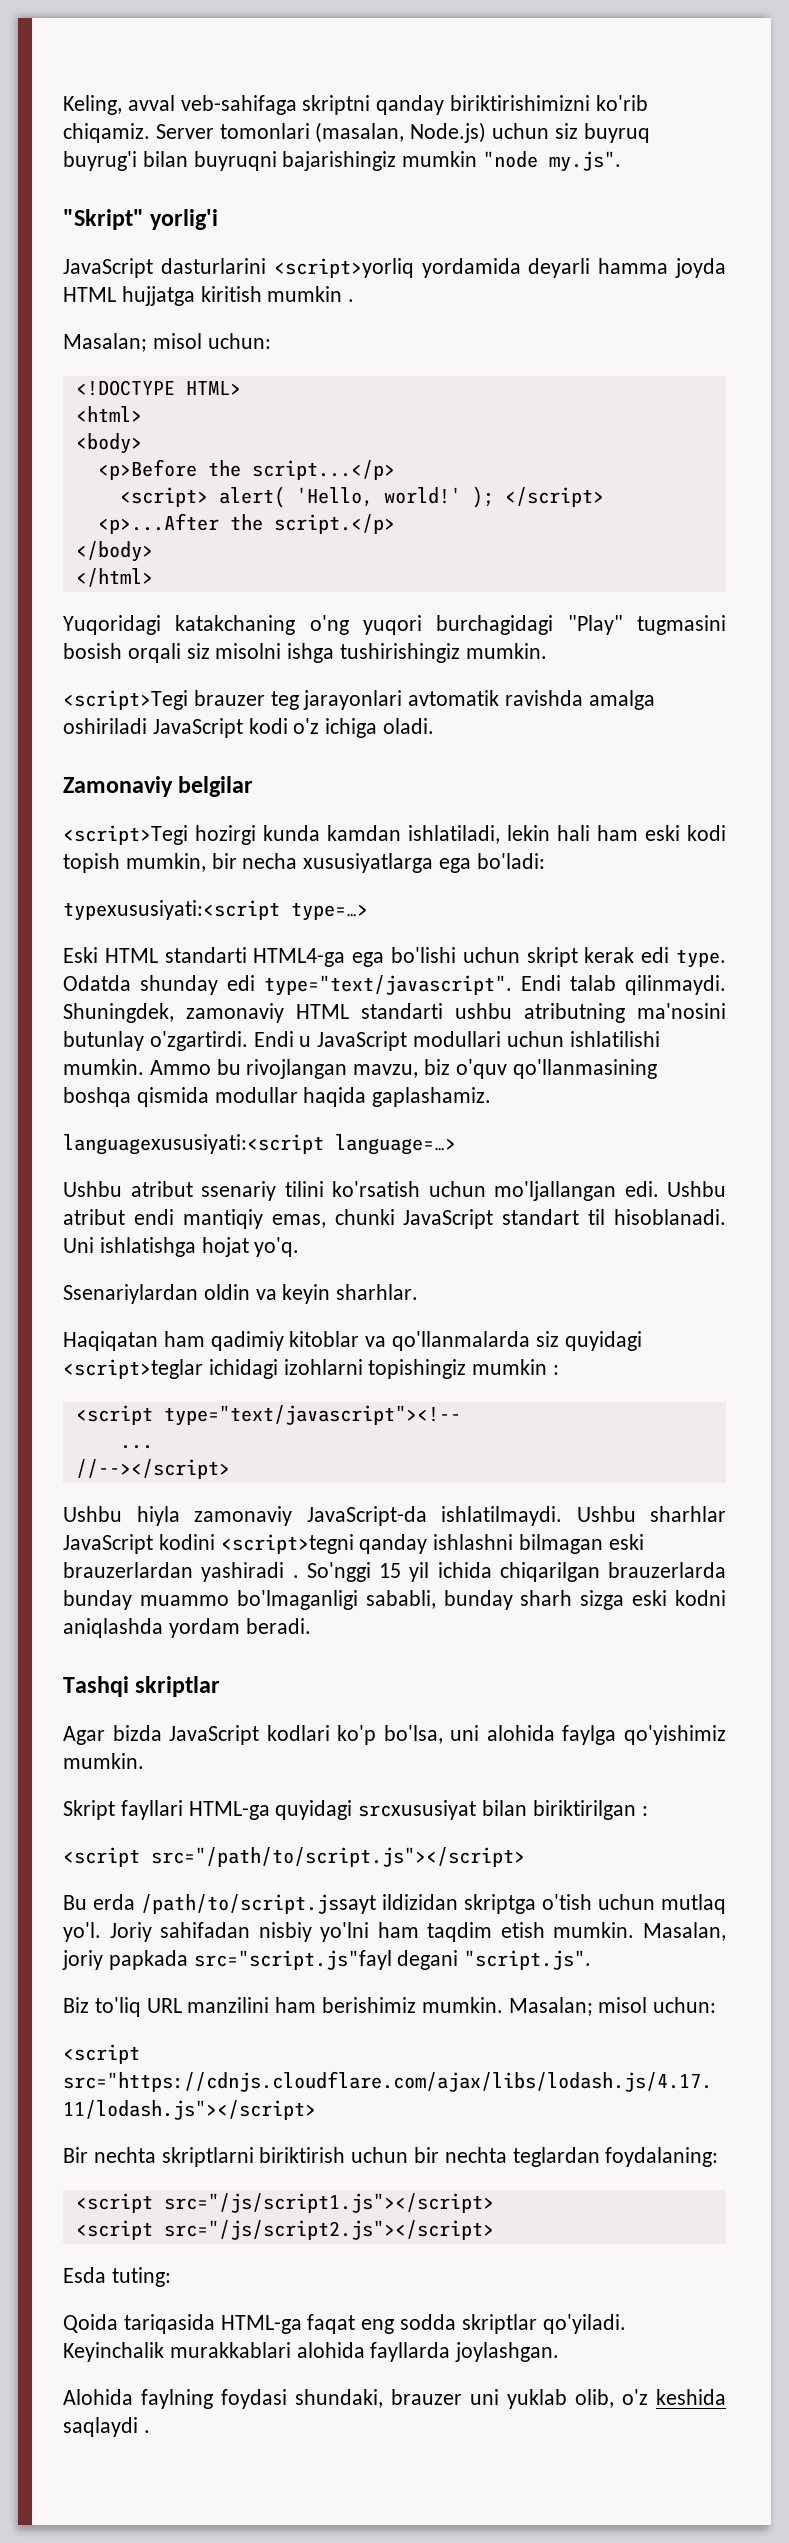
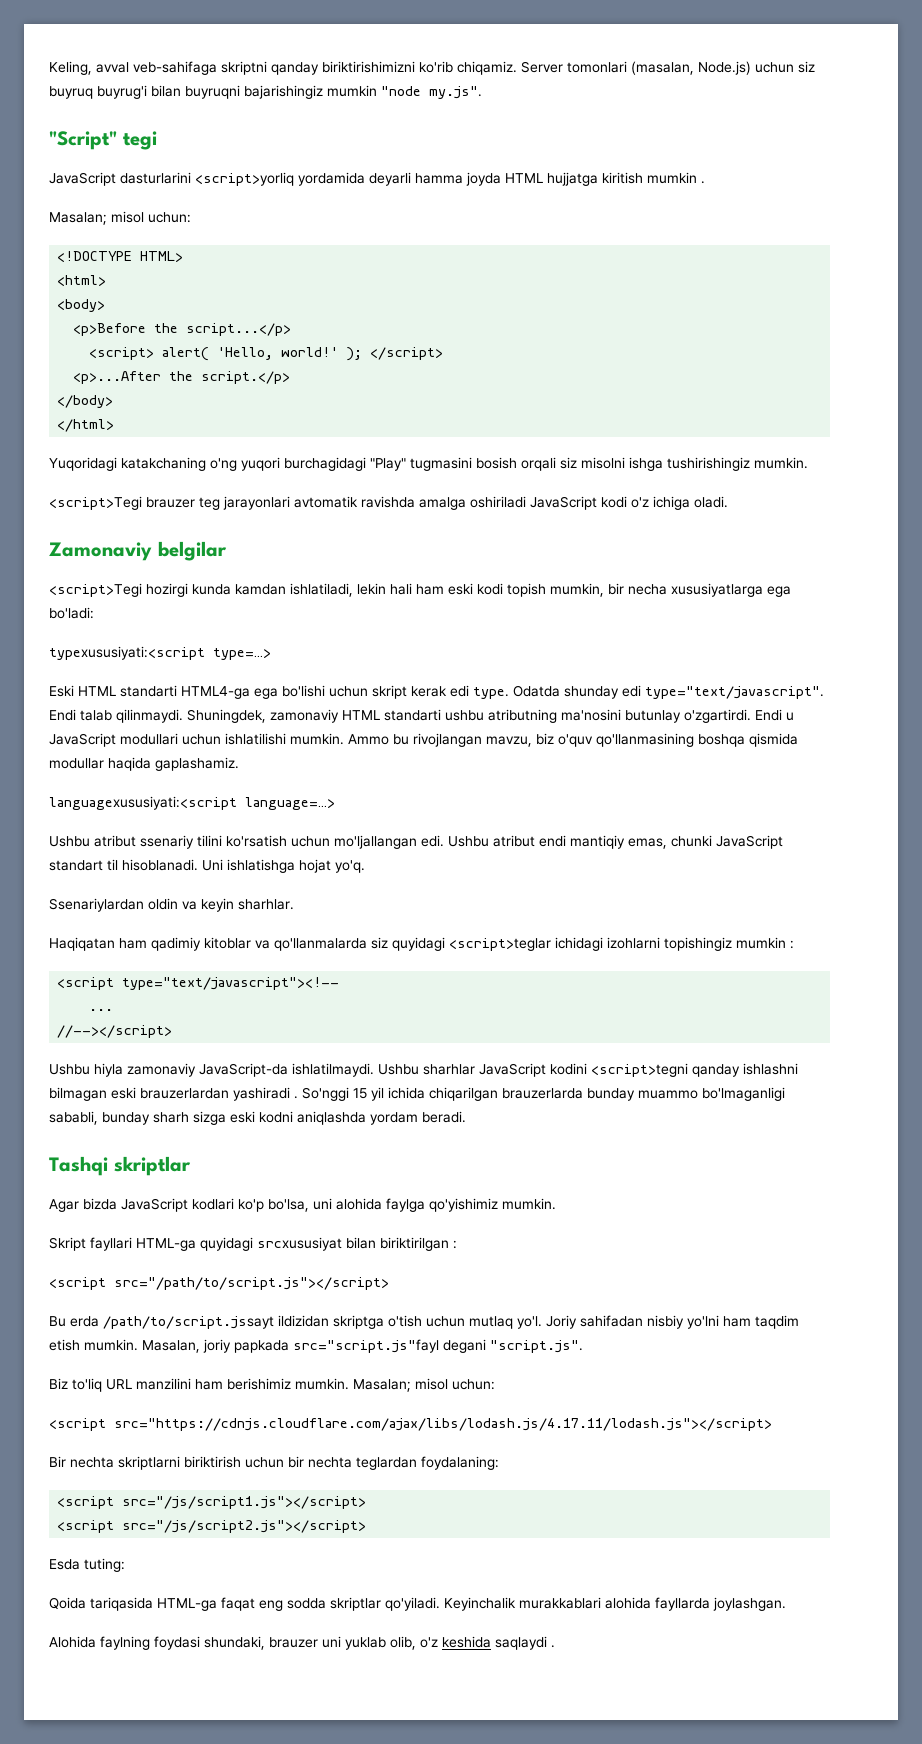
- "Skript" yorlig'i
+ "Script" tegi

